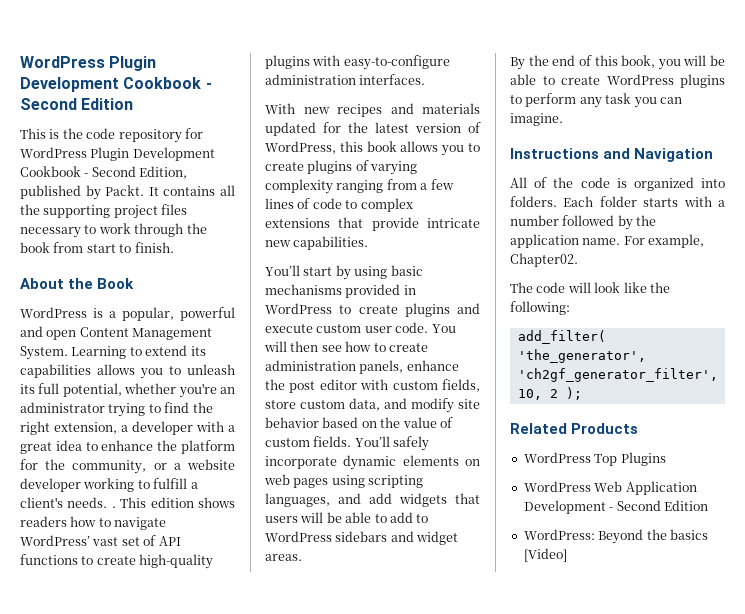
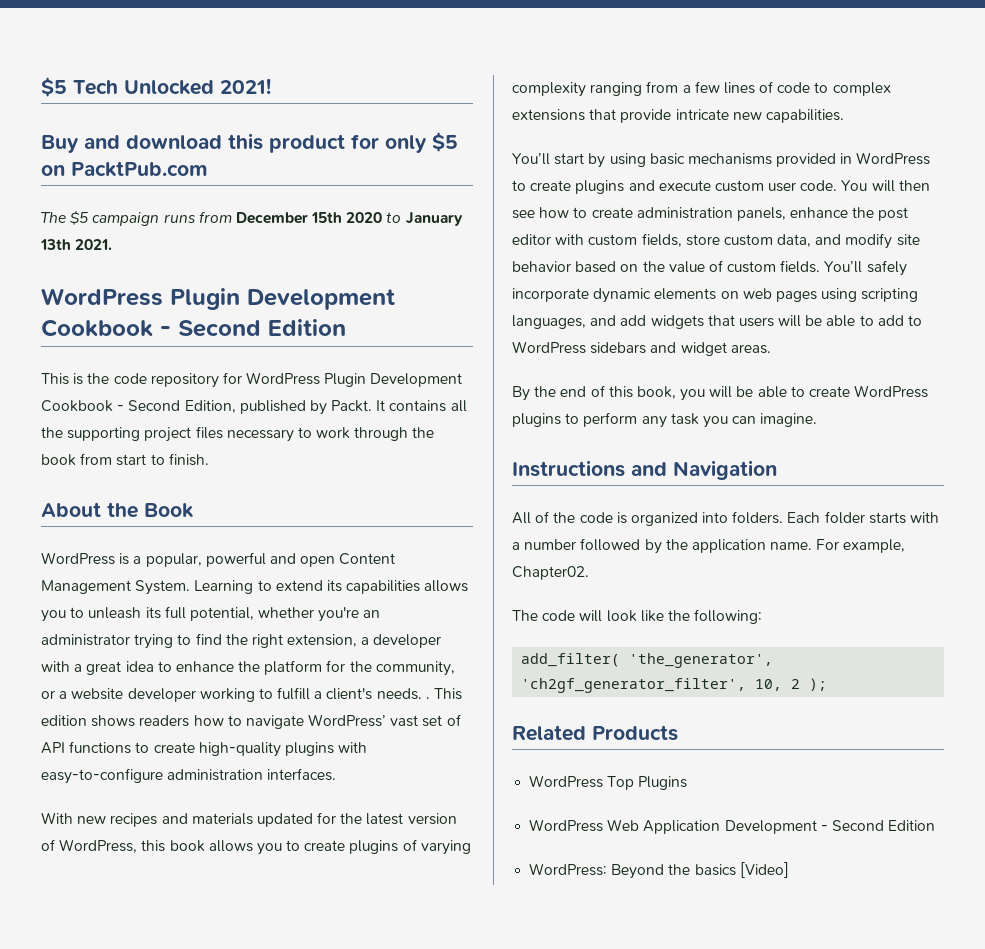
+ $5 Tech Unlocked 2021!
+ Buy and download this product for only $5 on PacktPub.com
+ The $5 campaign runs from December 15th 2020 to January 13th 2021.

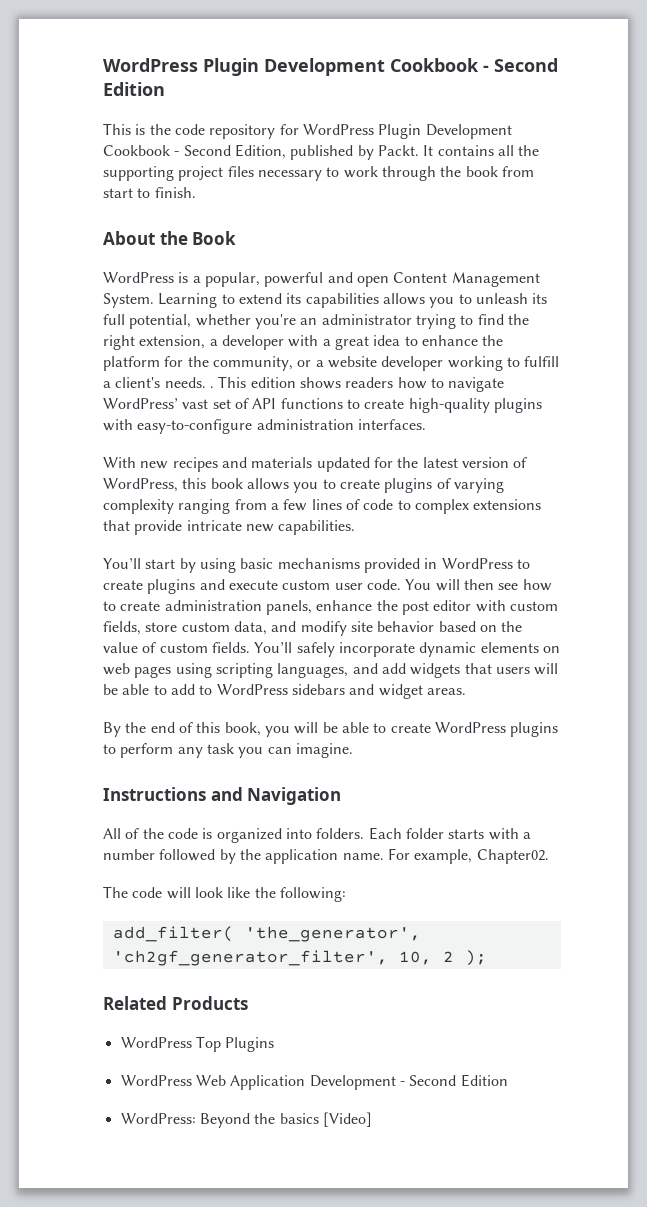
- $5 Tech Unlocked 2021!
- Buy and download this product for only $5 on PacktPub.com
- The $5 campaign runs from December 15th 2020 to January 13th 2021.

